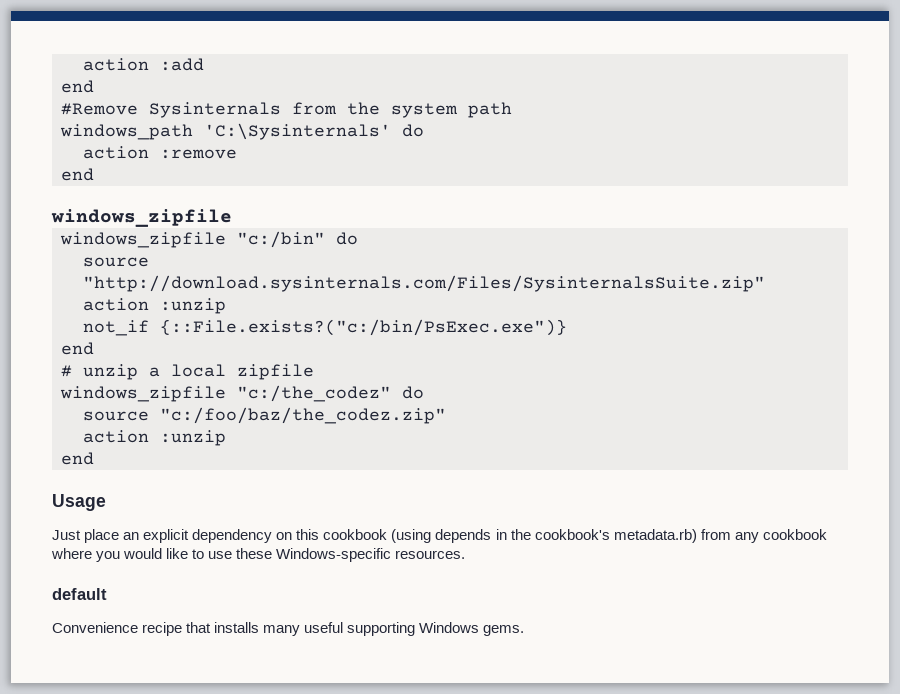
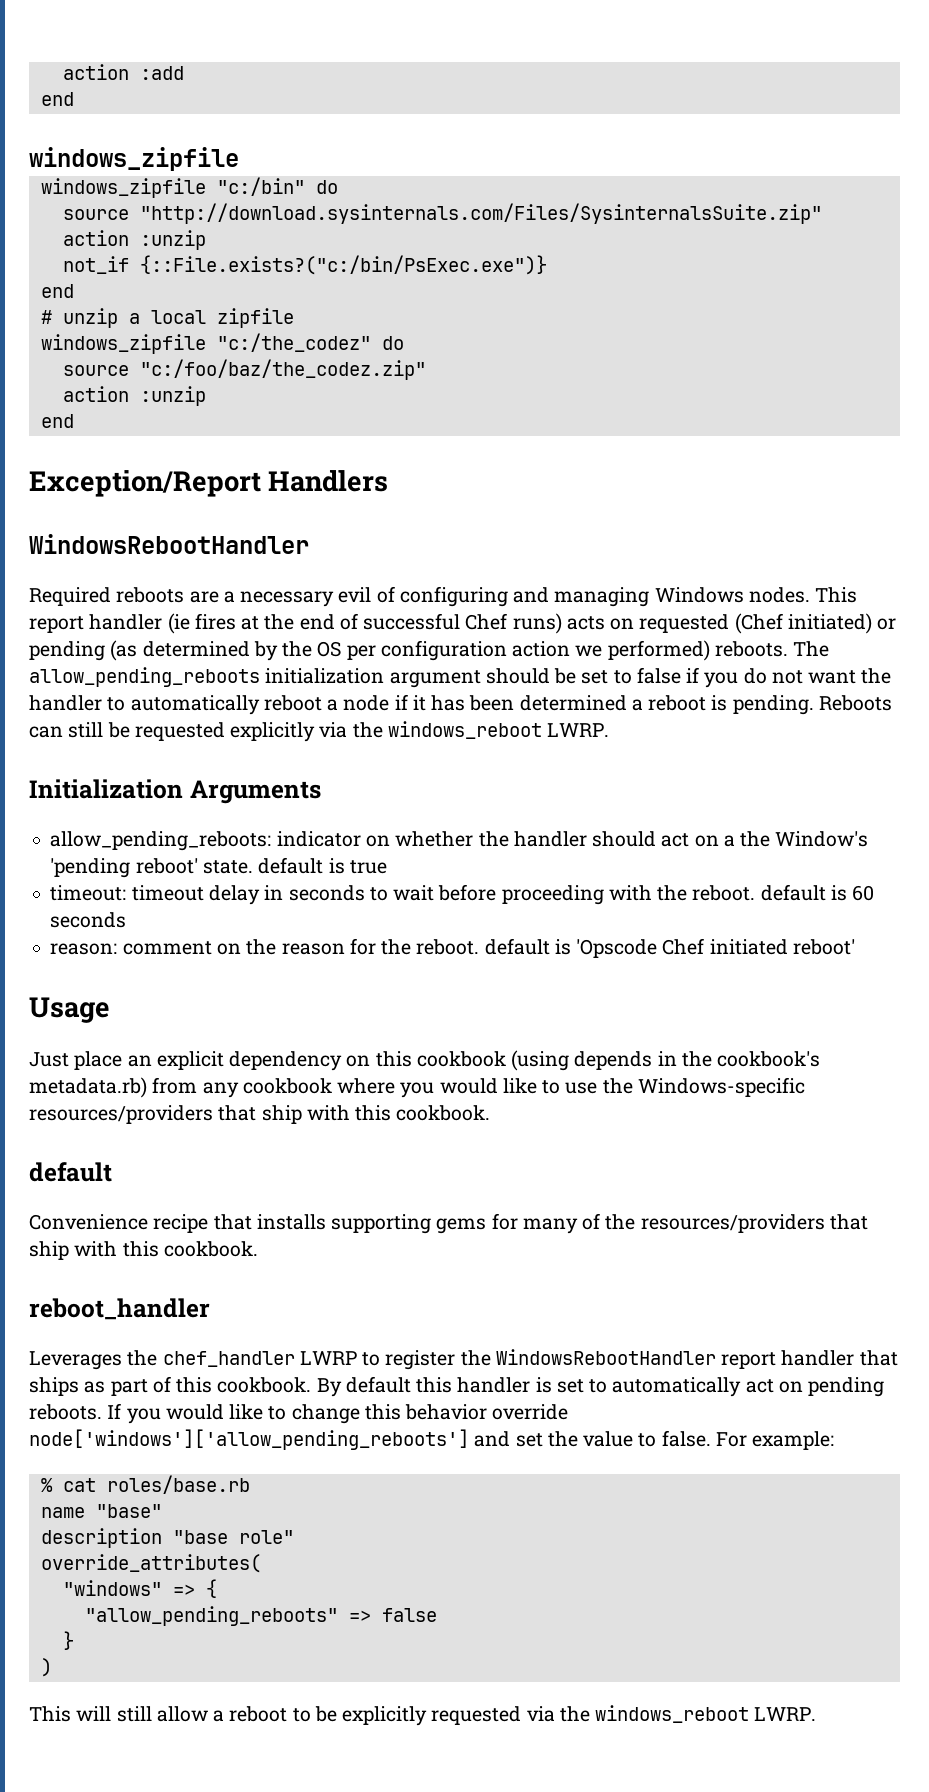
- #Remove Sysinternals from the system path
- windows_path 'C:\Sysinternals' do
- action :remove
- end
+ Exception/Report Handlers
+ WindowsRebootHandler
+ Required reboots are a necessary evil of configuring and managing Windows nodes. This report handler (ie fires at the end of successful Chef runs) acts on requested (Chef initiated) or pending (as determined by the OS per configuration action we performed) reboots. The allow_pending_reboots initialization argument should be set to false if you do not want the handler to automatically reboot a node if it has been determined a reboot is pending. Reboots can still be requested explicitly via the windows_reboot LWRP.
+ Initialization Arguments
+ allow_pending_reboots: indicator on whether the handler should act on a the Window's 'pending reboot' state. default is true
+ timeout: timeout delay in seconds to wait before proceeding with the reboot. default is 60 seconds
+ reason: comment on the reason for the reboot. default is 'Opscode Chef initiated reboot'
- Just place an explicit dependency on this cookbook (using depends in the cookbook's metadata.rb) from any cookbook where you would like to use these Windows-specific resources.
+ Just place an explicit dependency on this cookbook (using depends in the cookbook's metadata.rb) from any cookbook where you would like to use the Windows-specific resources/providers that ship with this cookbook.
- Convenience recipe that installs many useful supporting Windows gems.
+ Convenience recipe that installs supporting gems for many of the resources/providers that ship with this cookbook.
+ reboot_handler
+ Leverages the chef_handler LWRP to register the WindowsRebootHandler report handler that ships as part of this cookbook. By default this handler is set to automatically act on pending reboots. If you would like to change this behavior override node['windows']['allow_pending_reboots'] and set the value to false. For example:
+ % cat roles/base.rb
+ name "base"
+ description "base role"
+ override_attributes(
+ "windows" => {
+ "allow_pending_reboots" => false
+ }
+ )
+ This will still allow a reboot to be explicitly requested via the windows_reboot LWRP.

